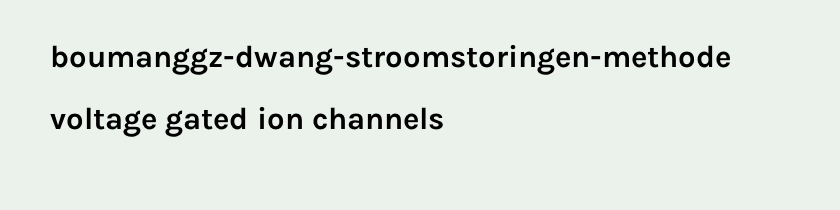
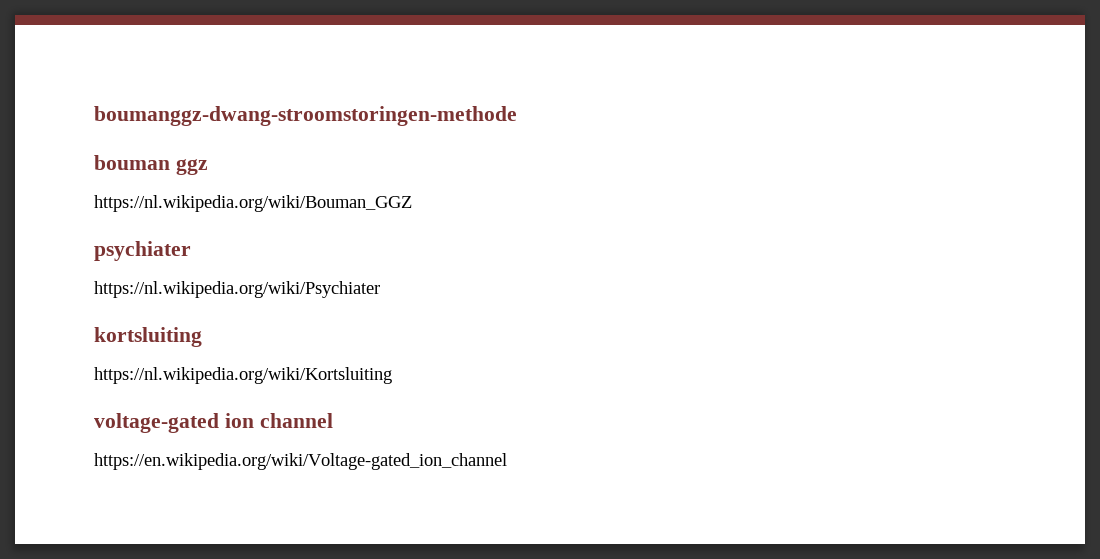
- voltage gated ion channels
+ bouman ggz
+ https://nl.wikipedia.org/wiki/Bouman_GGZ
+ psychiater
+ https://nl.wikipedia.org/wiki/Psychiater
+ kortsluiting
+ https://nl.wikipedia.org/wiki/Kortsluiting
+ voltage-gated ion channel
+ https://en.wikipedia.org/wiki/Voltage-gated_ion_channel

